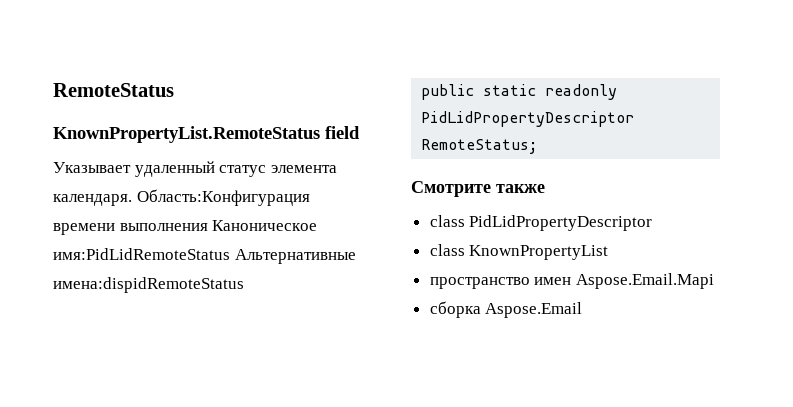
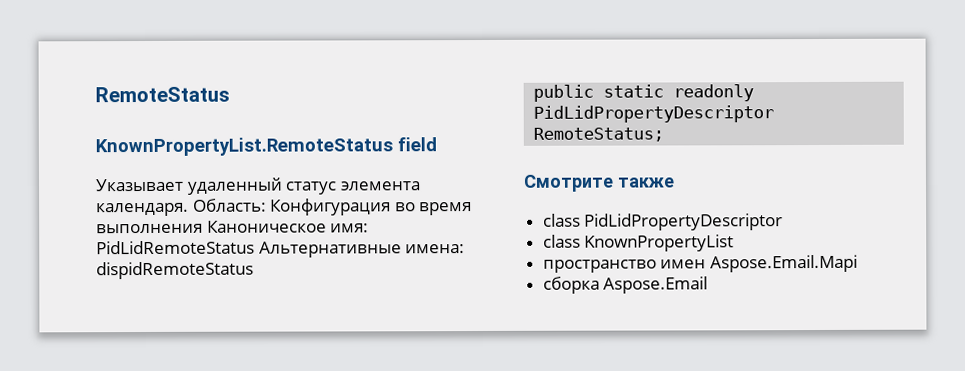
- Область:Конфигурация времени выполнения Каноническое имя:PidLidRemoteStatus Альтернативные имена:dispidRemoteStatus
+ Область: Конфигурация во время выполнения Каноническое имя: PidLidRemoteStatus Альтернативные имена: dispidRemoteStatus

